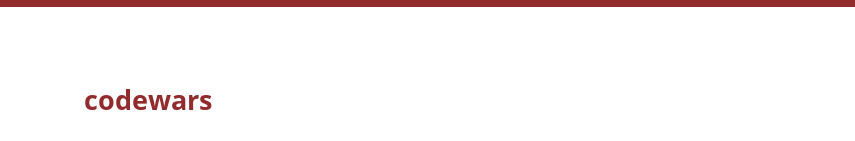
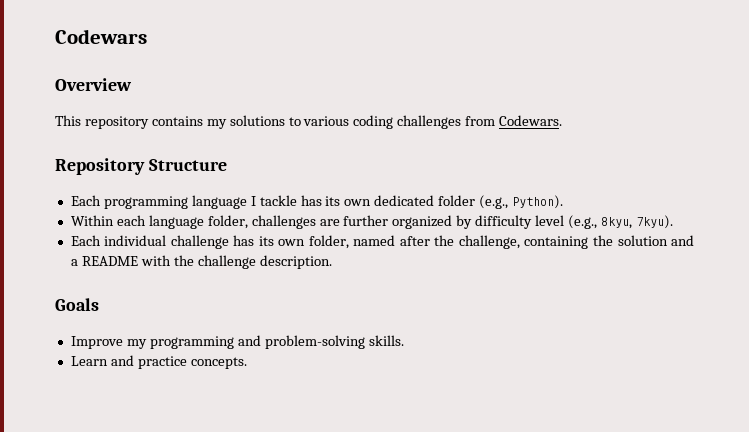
- codewars
+ Codewars
+ Overview
+ This repository contains my solutions to various coding challenges from Codewars.
+ Repository Structure
+ Each programming language I tackle has its own dedicated folder (e.g., Python).
+ Within each language folder, challenges are further organized by difficulty level (e.g., 8kyu, 7kyu).
+ Each individual challenge has its own folder, named after the challenge, containing the solution and a README with the challenge description.
+ Goals
+ Improve my programming and problem-solving skills.
+ Learn and practice concepts.

